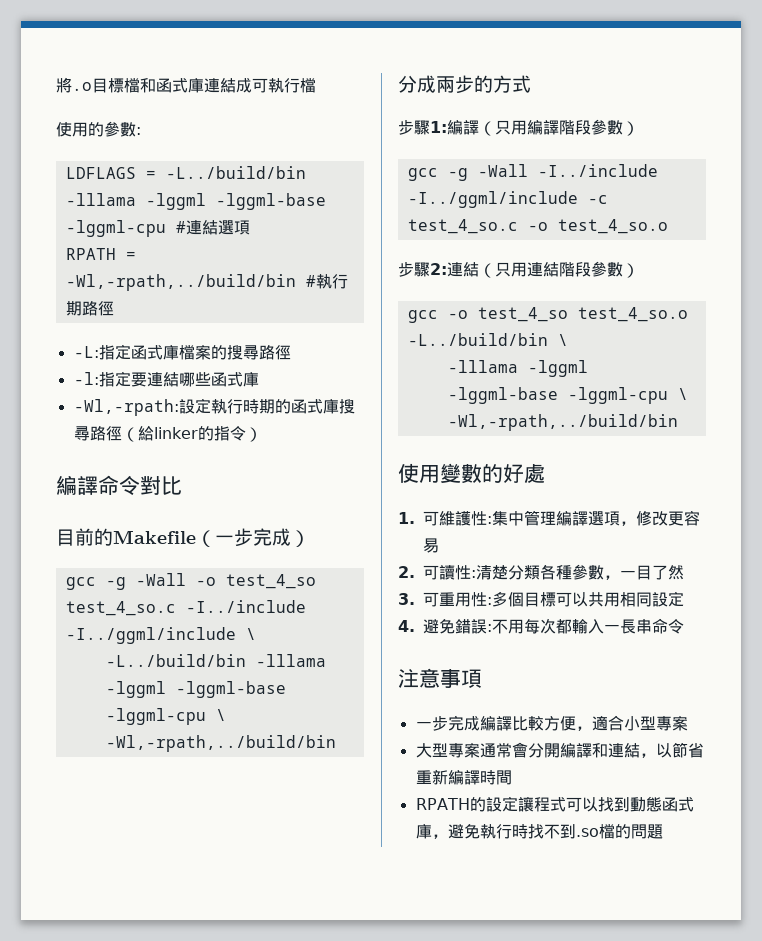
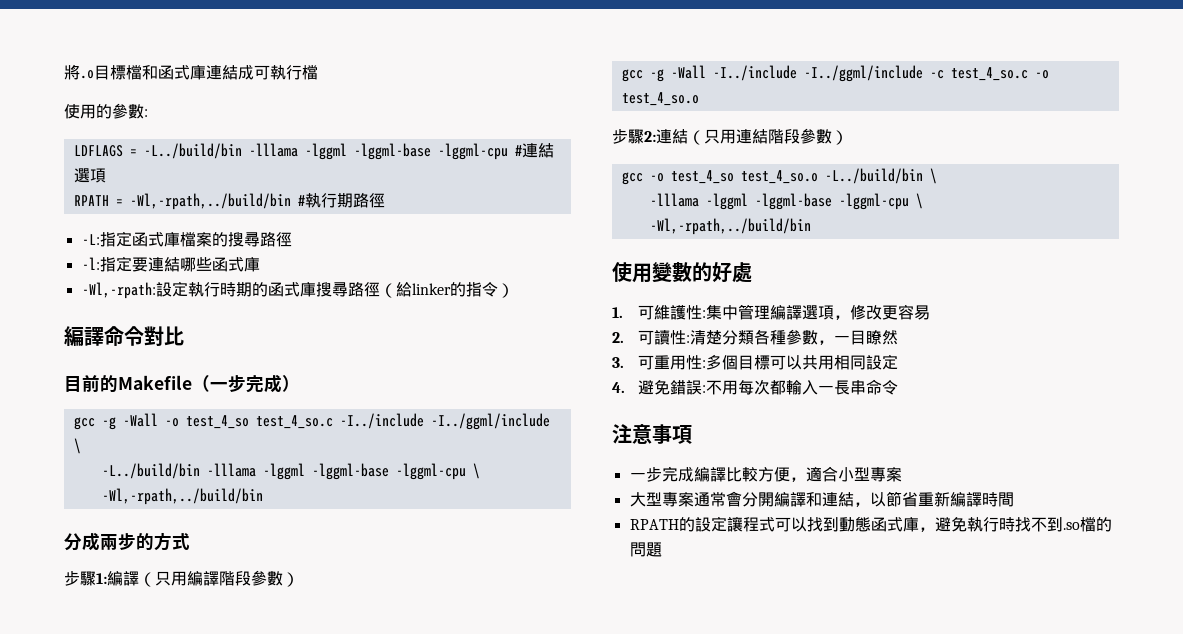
- 2.可讀性:清楚分類各種參數，一目了然
+ 2.可讀性:清楚分類各種參數，一目瞭然

